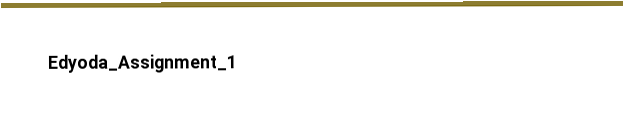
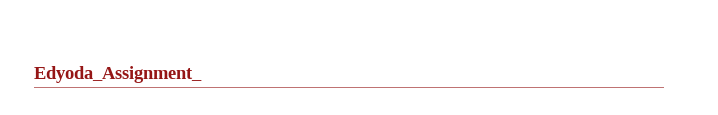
- Edyoda_Assignment_1
+ Edyoda_Assignment_

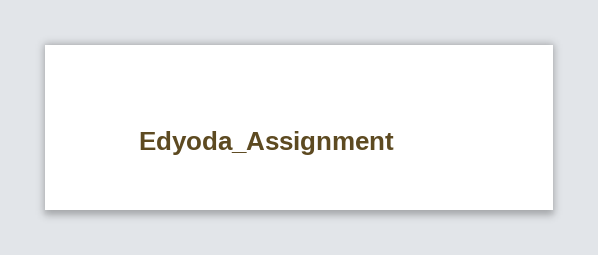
- Edyoda_Assignment_
+ Edyoda_Assignment

